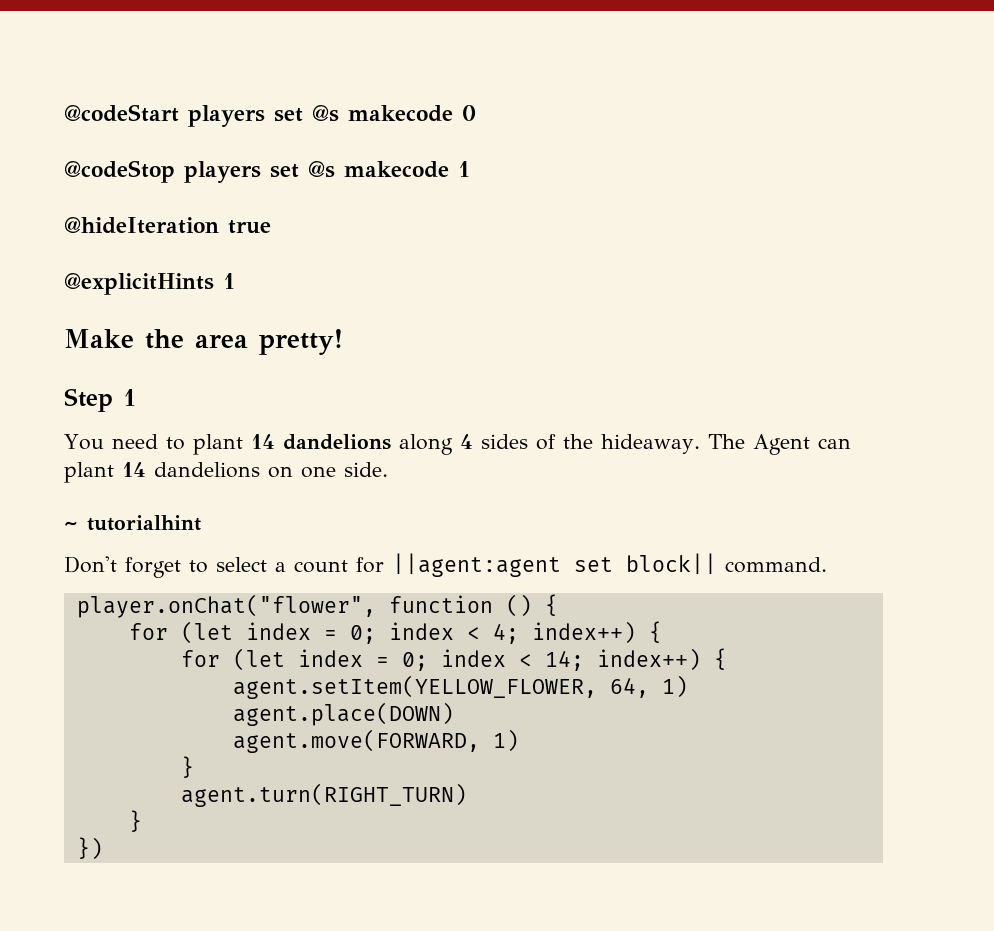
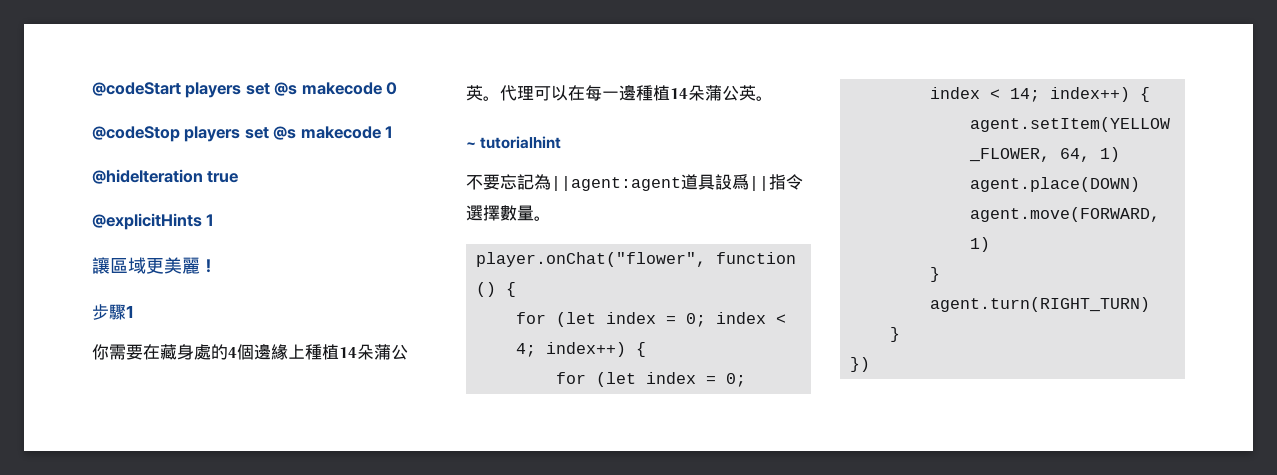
- Make the area pretty!
- Step 1
- You need to plant 14 dandelions along 4 sides of the hideaway. The Agent can plant 14 dandelions on one side.
+ 讓區域更美麗！
+ 步驟1
+ 你需要在藏身處的4個邊緣上種植14朵蒲公英。代理可以在每一邊種植14朵蒲公英。
  ~ tutorialhint
- Don't forget to select a count for ||agent:agent set block|| command.
+ 不要忘記為||agent:agent道具設爲||指令選擇數量。

